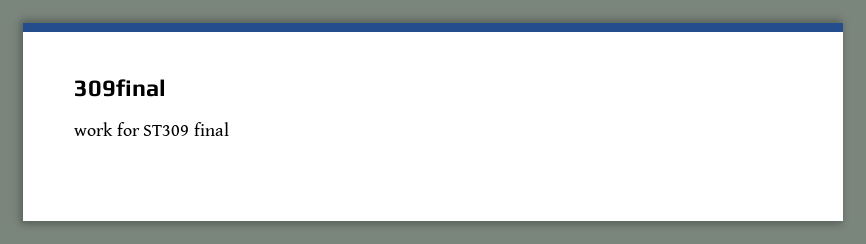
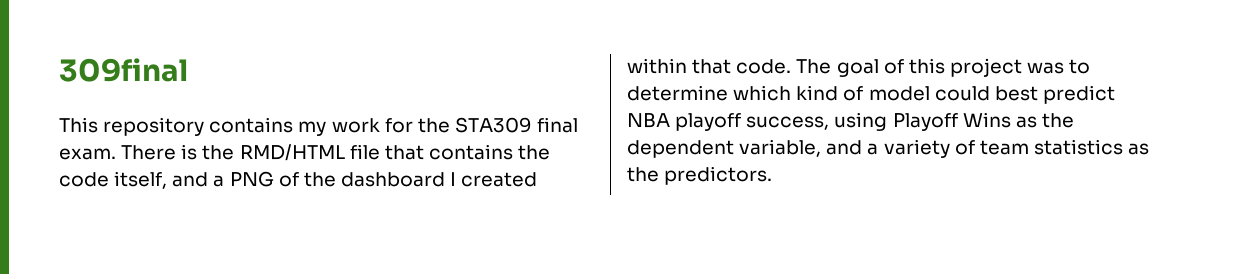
- work for ST309 final
+ This repository contains my work for the STA309 final exam. There is the RMD/HTML file that contains the code itself, and a PNG of the dashboard I created within that code. The goal of this project was to determine which kind of model could best predict NBA playoff success, using Playoff Wins as the dependent variable, and a variety of team statistics as the predictors.

